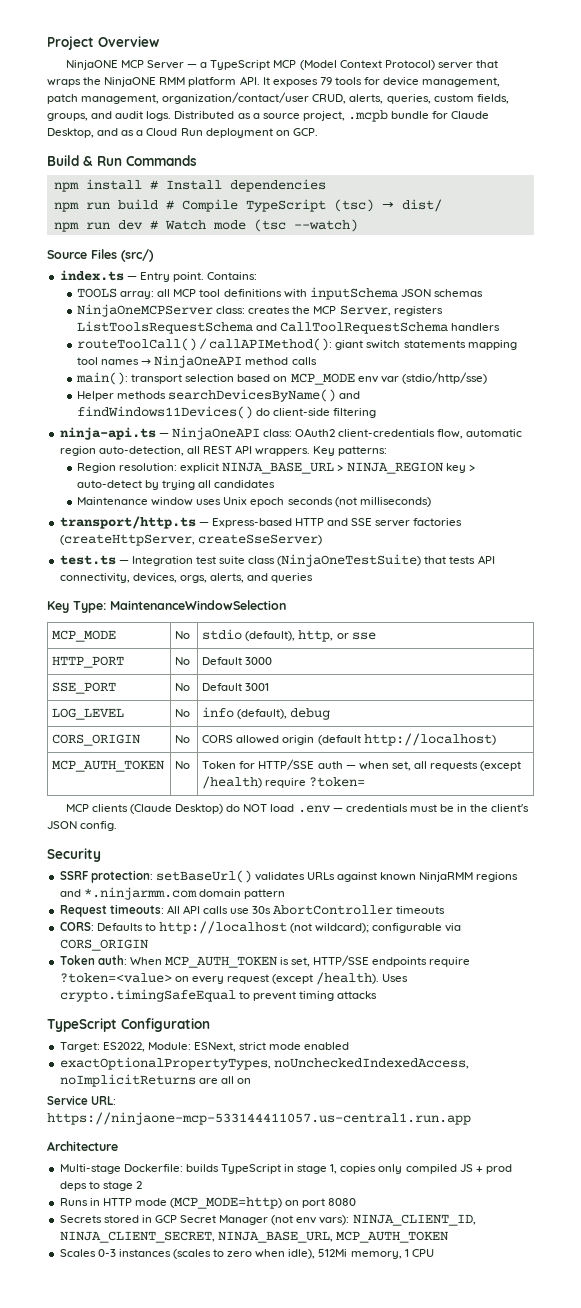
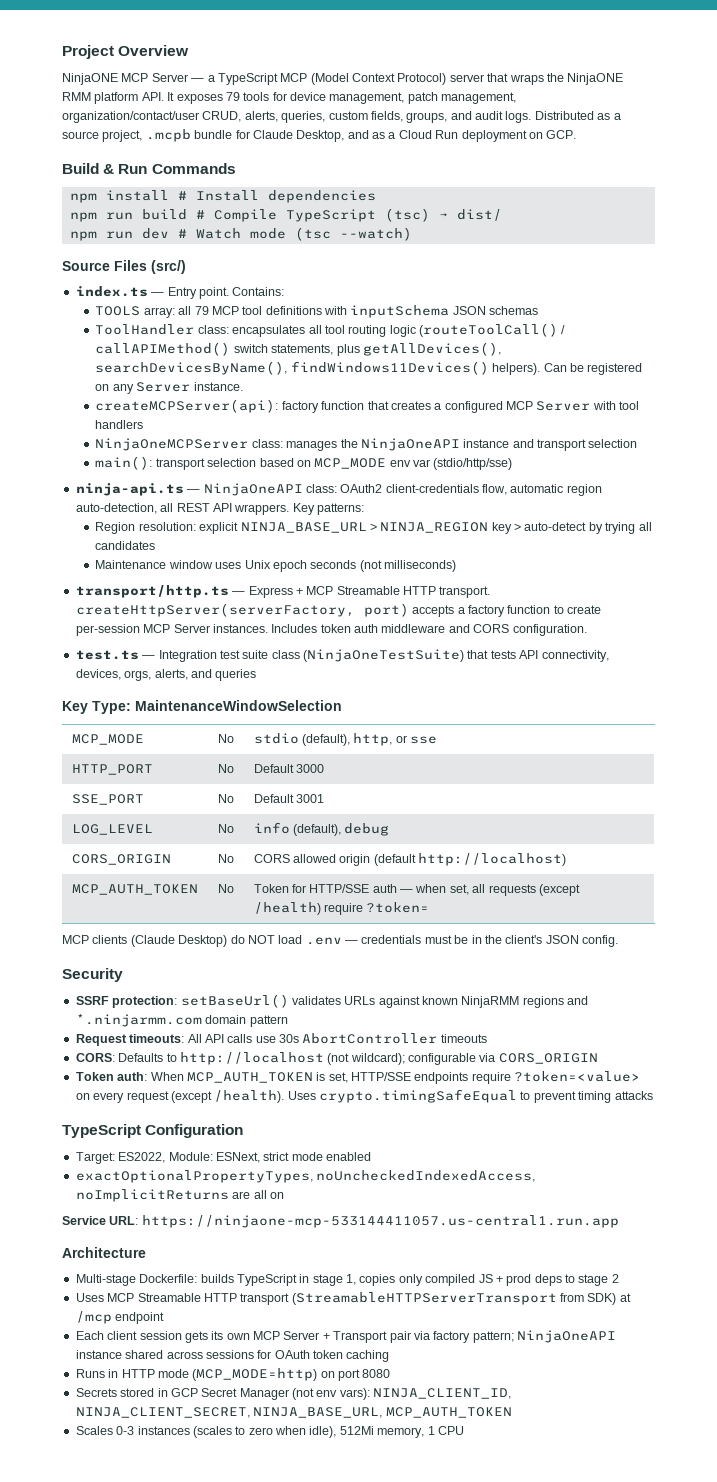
- TOOLS array: all MCP tool definitions with inputSchema JSON schemas
+ TOOLS array: all 79 MCP tool definitions with inputSchema JSON schemas
- NinjaOneMCPServer class: creates the MCP Server, registers ListToolsRequestSchema and CallToolRequestSchema handlers
- routeToolCall() / callAPIMethod(): giant switch statements mapping tool names → NinjaOneAPI method calls
+ ToolHandler class: encapsulates all tool routing logic (routeToolCall() / callAPIMethod() switch statements, plus getAllDevices(), searchDevicesByName(), findWindows11Devices() helpers). Can be registered on any Server instance.
+ createMCPServer(api): factory function that creates a configured MCP Server with tool handlers
+ NinjaOneMCPServer class: manages the NinjaOneAPI instance and transport selection
- Helper methods searchDevicesByName() and findWindows11Devices() do client-side filtering
- transport/http.ts — Express-based HTTP and SSE server factories (createHttpServer, createSseServer)
+ transport/http.ts — Express + MCP Streamable HTTP transport. createHttpServer(serverFactory, port) accepts a factory function to create per-session MCP Server instances. Includes token auth middleware and CORS configuration.
+ Uses MCP Streamable HTTP transport (StreamableHTTPServerTransport from SDK) at /mcp endpoint
+ Each client session gets its own MCP Server + Transport pair via factory pattern; NinjaOneAPI instance shared across sessions for OAuth token caching

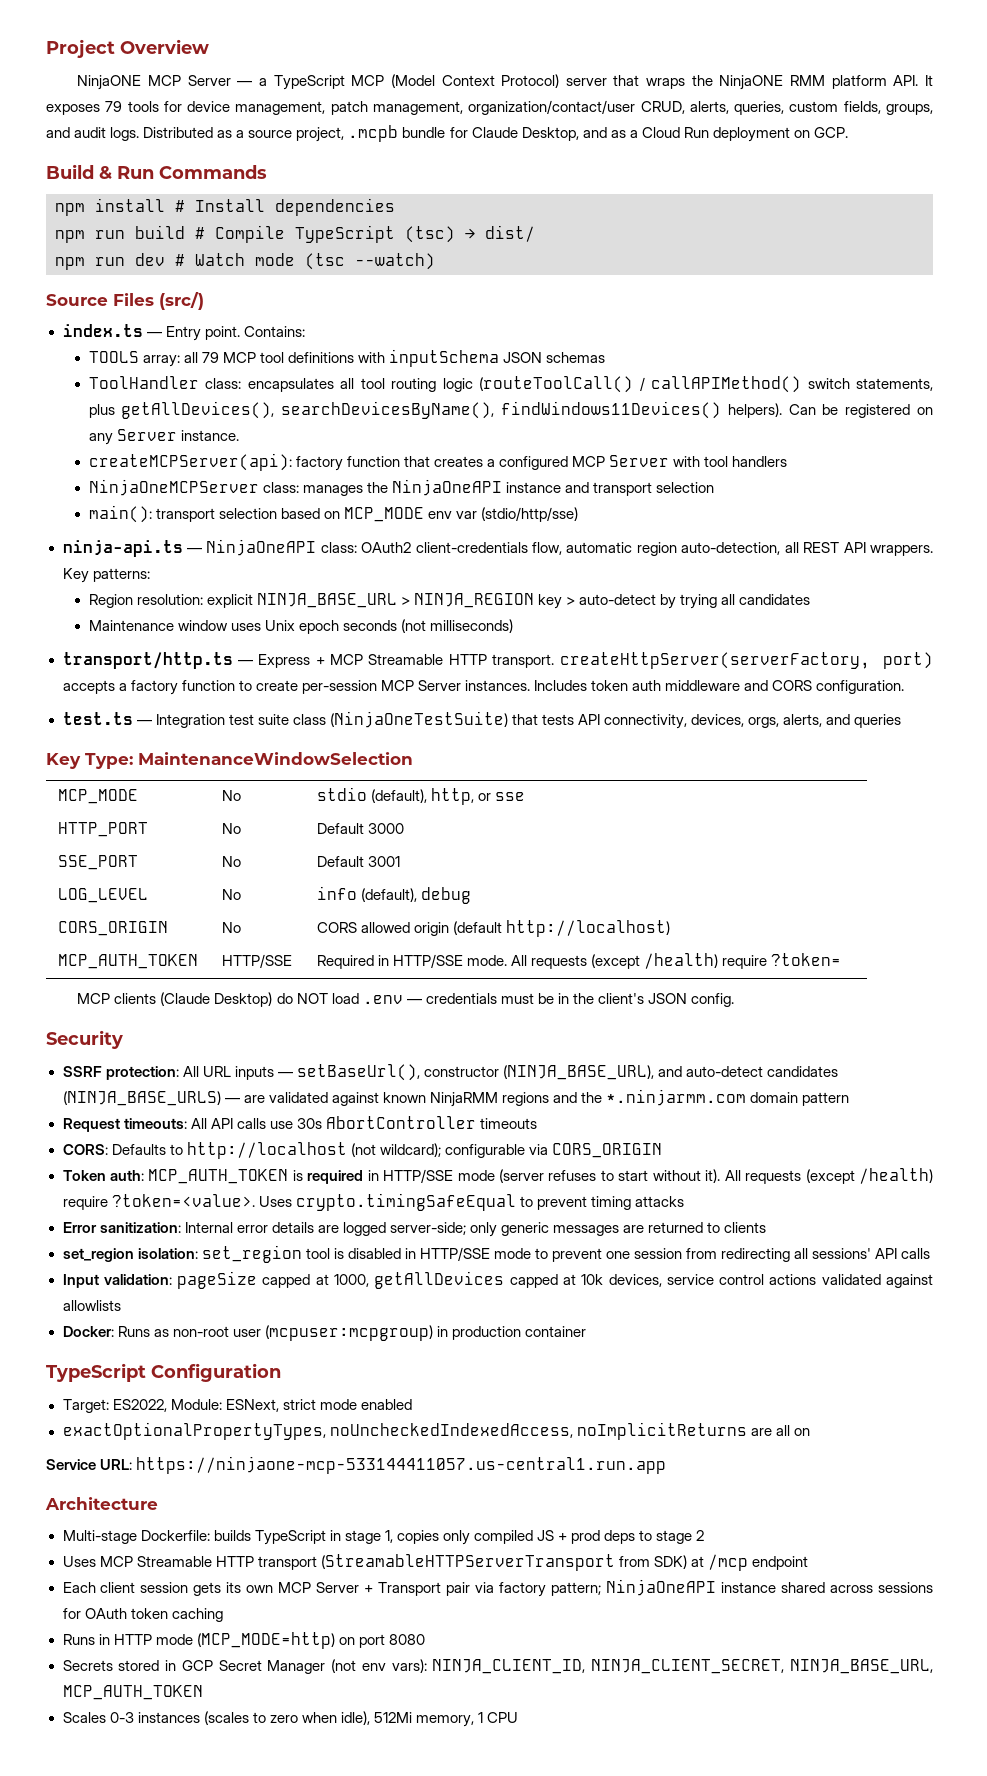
- MCP_AUTH_TOKEN | No | Token for HTTP/SSE auth — when set, all requests (except /health) require ?token=
+ MCP_AUTH_TOKEN | HTTP/SSE | Required in HTTP/SSE mode. All requests (except /health) require ?token=
- SSRF protection: setBaseUrl() validates URLs against known NinjaRMM regions and *.ninjarmm.com domain pattern
+ SSRF protection: All URL inputs — setBaseUrl(), constructor (NINJA_BASE_URL), and auto-detect candidates (NINJA_BASE_URLS) — are validated against known NinjaRMM regions and the *.ninjarmm.com domain pattern
- Token auth: When MCP_AUTH_TOKEN is set, HTTP/SSE endpoints require ?token=<value> on every request (except /health).
+ Token auth: MCP_AUTH_TOKEN is required in HTTP/SSE mode (server refuses to start without it). All requests (except /health) require ?token=<value>.
+ Error sanitization: Internal error details are logged server-side; only generic messages are returned to clients
+ set_region isolation: set_region tool is disabled in HTTP/SSE mode to prevent one session from redirecting all sessions' API calls
+ Input validation: pageSize capped at 1000, getAllDevices capped at 10k devices, service control actions validated against allowlists
+ Docker: Runs as non-root user (mcpuser:mcpgroup) in production container

